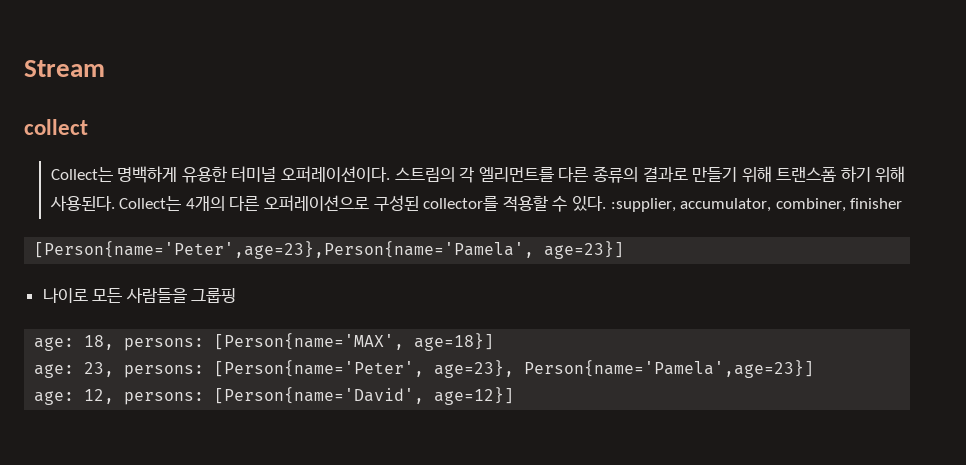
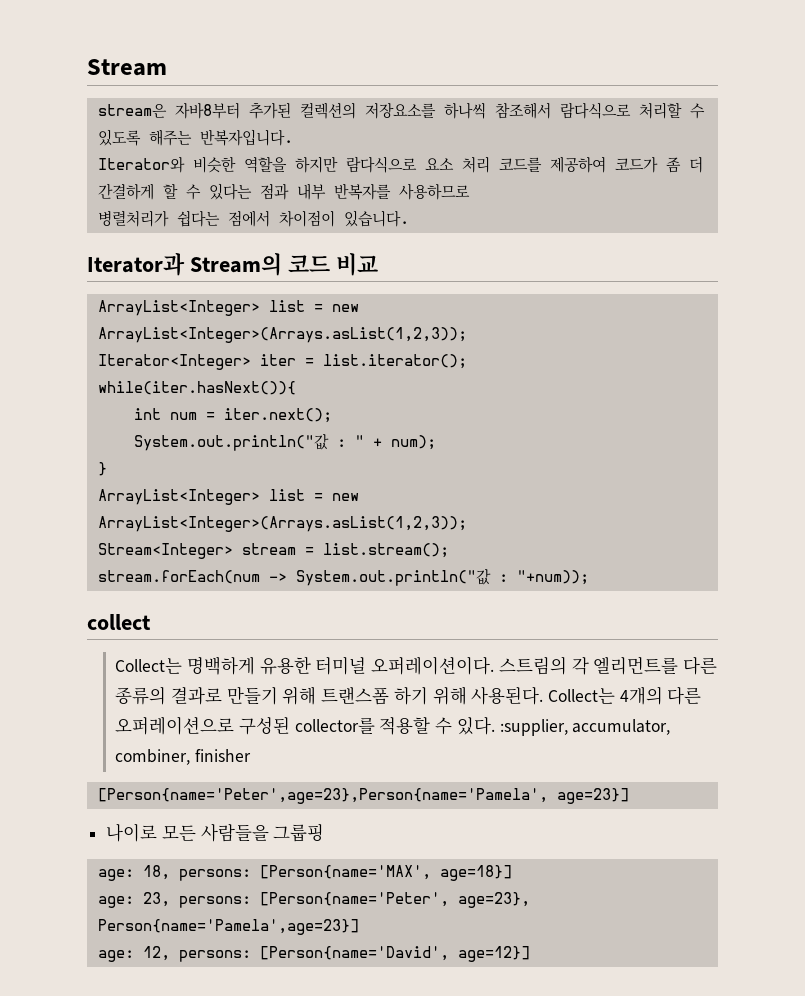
+ stream은 자바8부터 추가된 컬렉션의 저장요소를 하나씩 참조해서 람다식으로 처리할 수 있도록 해주는 반복자입니다.
+ Iterator와 비슷한 역할을 하지만 람다식으로 요소 처리 코드를 제공하여 코드가 좀 더 간결하게 할 수 있다는 점과 내부 반복자를 사용하므로
+ 병렬처리가 쉽다는 점에서 차이점이 있습니다.
+ Iterator과 Stream의 코드 비교
+ ArrayList<Integer> list = new ArrayList<Integer>(Arrays.asList(1,2,3));
+ Iterator<Integer> iter = list.iterator();
+ while(iter.hasNext()){
+ int num = iter.next();
+ System.out.println("값 : " + num);
+ }
+ ArrayList<Integer> list = new ArrayList<Integer>(Arrays.asList(1,2,3));
+ Stream<Integer> stream = list.stream();
+ stream.forEach(num -> System.out.println("값 : "+num));

